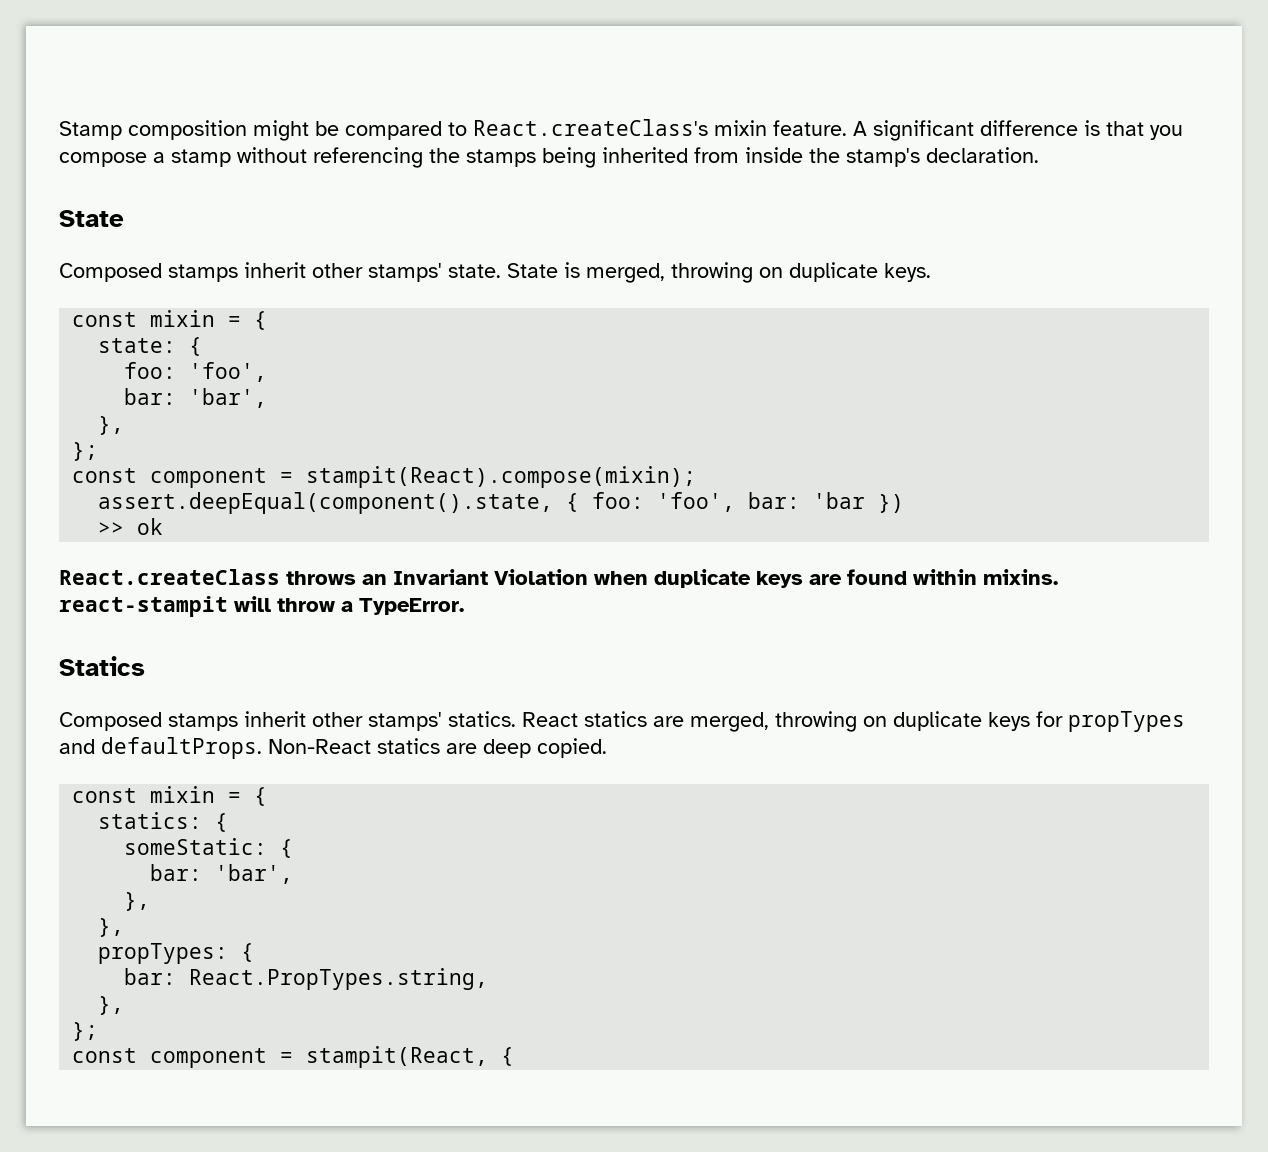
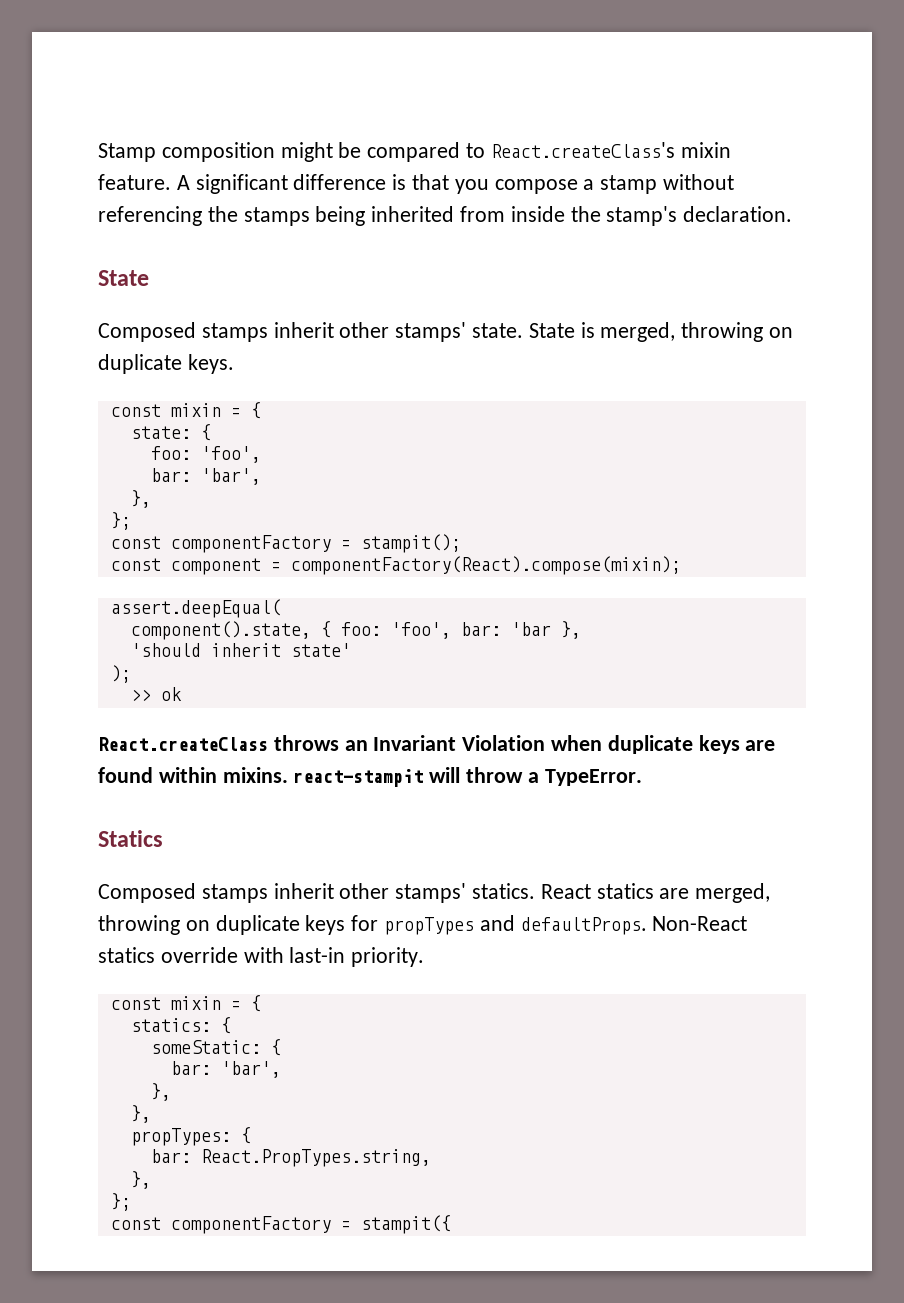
- const component = stampit(React).compose(mixin);
- assert.deepEqual(component().state, { foo: 'foo', bar: 'bar })
+ const componentFactory = stampit();
+ const component = componentFactory(React).compose(mixin);
+ assert.deepEqual(
+ component().state, { foo: 'foo', bar: 'bar },
+ 'should inherit state'
+ );
- Non-React statics are deep copied.
+ Non-React statics override with last-in priority.
- const component = stampit(React, {
+ const componentFactory = stampit({

